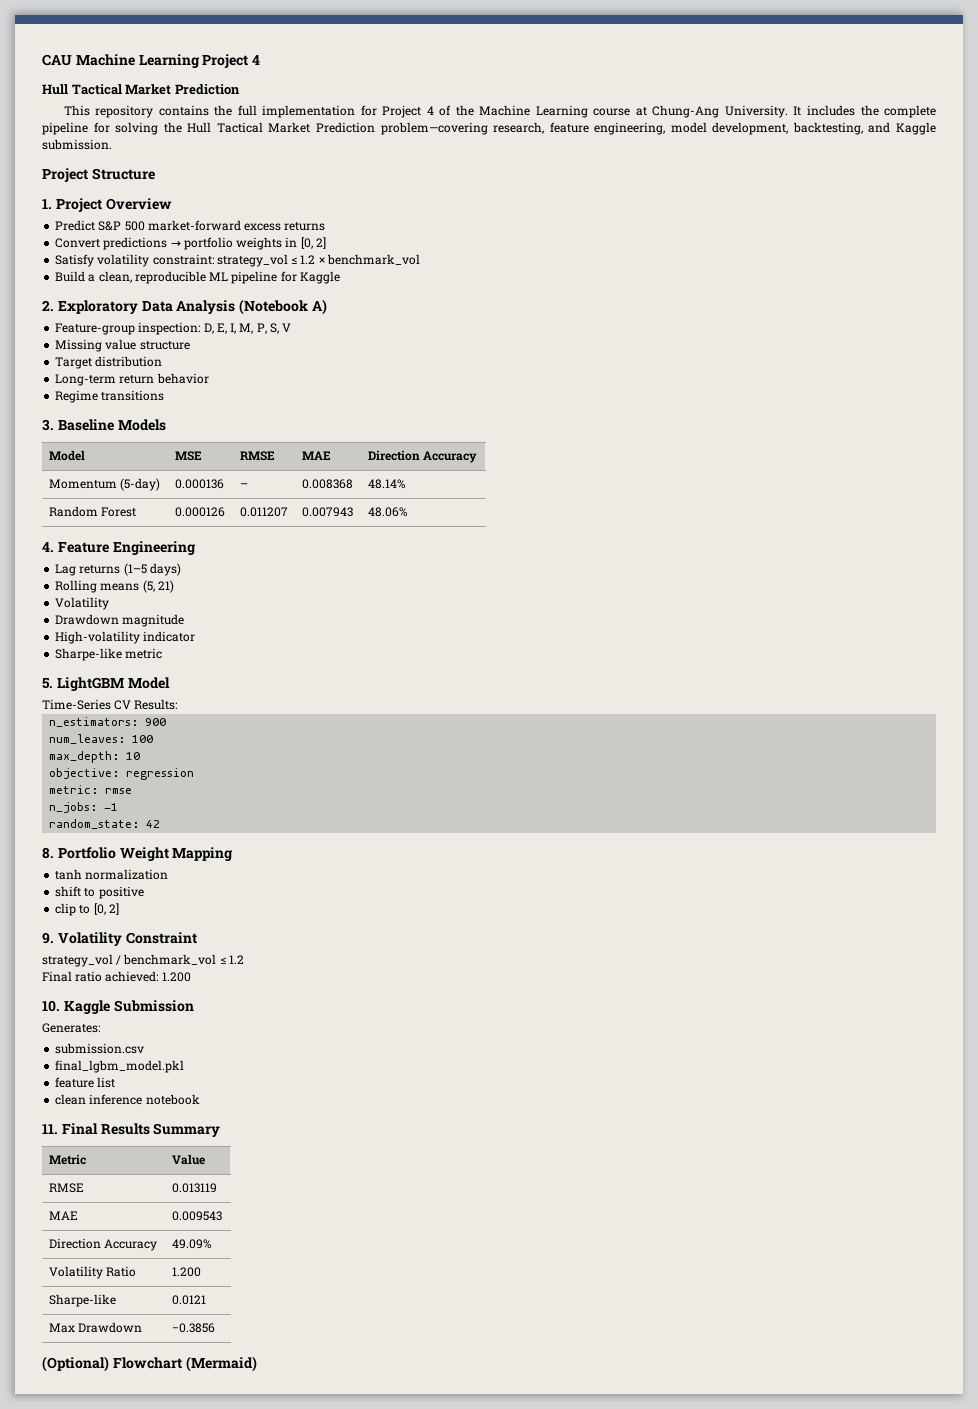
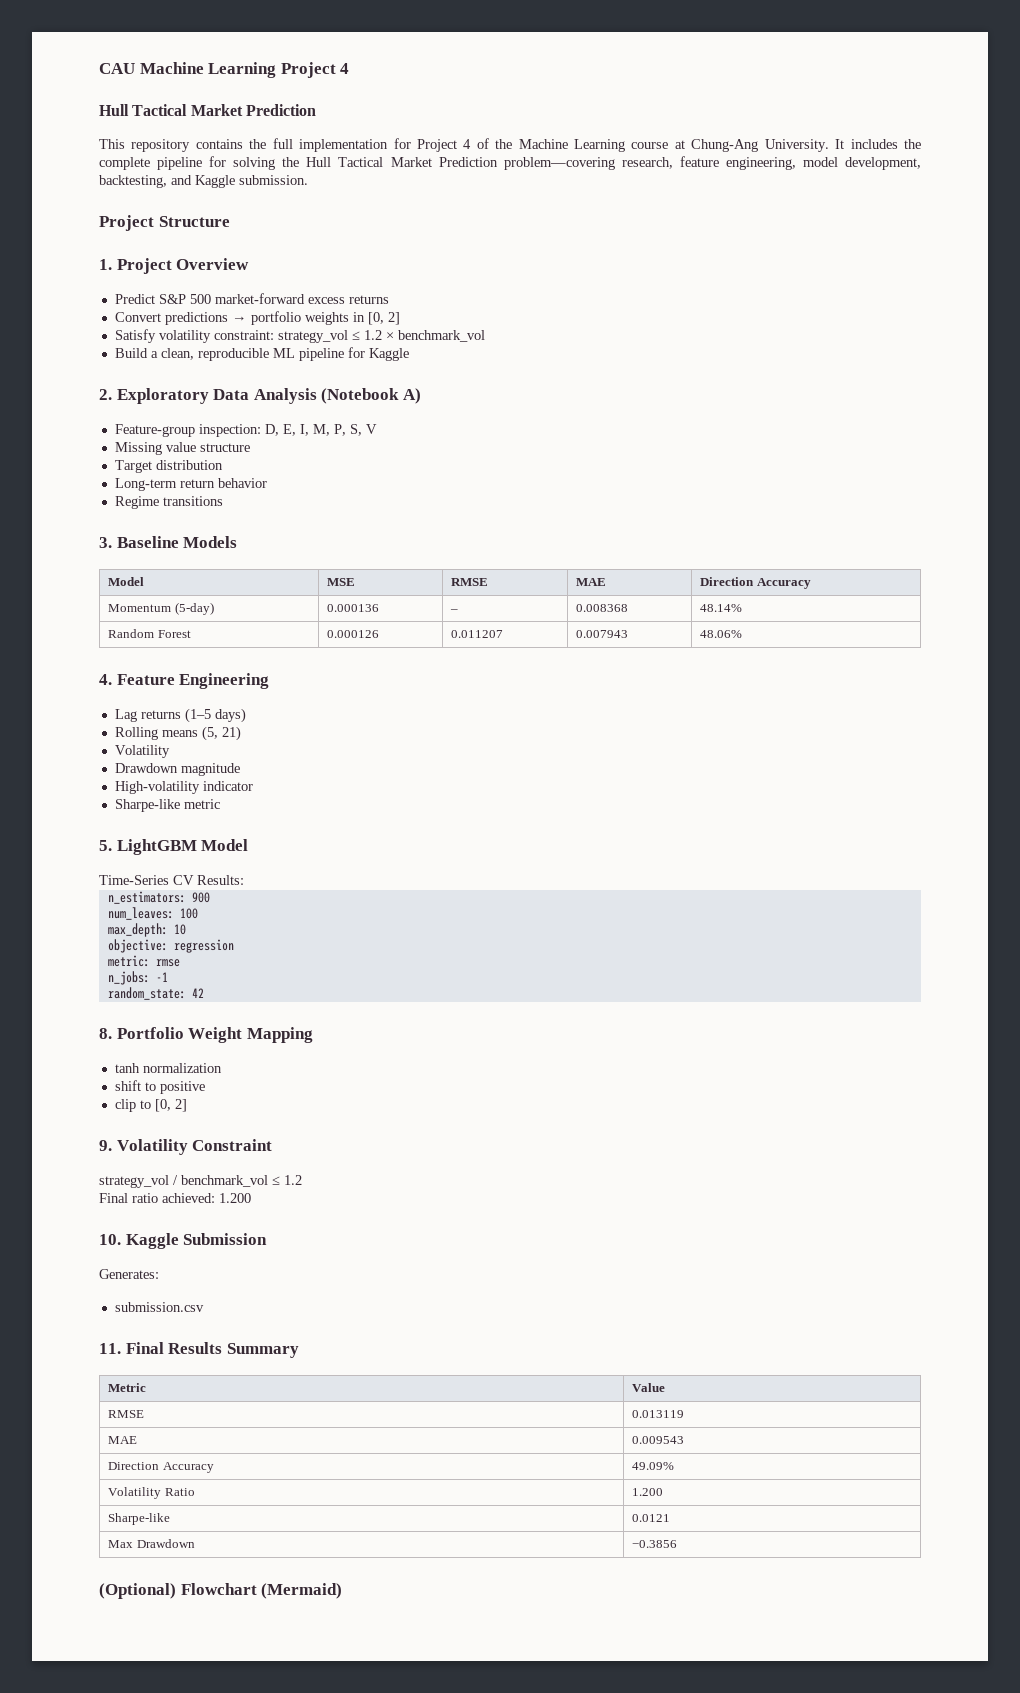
- final_lgbm_model.pkl
- feature list
- clean inference notebook

